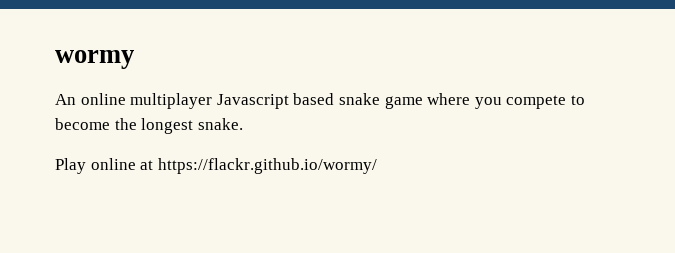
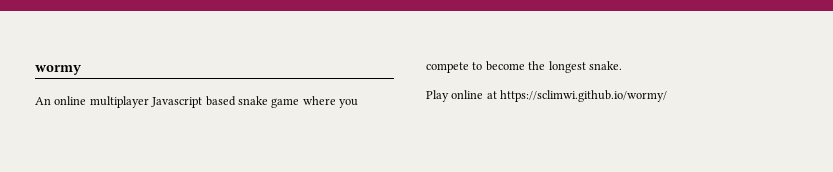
- Play online at https://flackr.github.io/wormy/
+ Play online at https://sclimwi.github.io/wormy/

